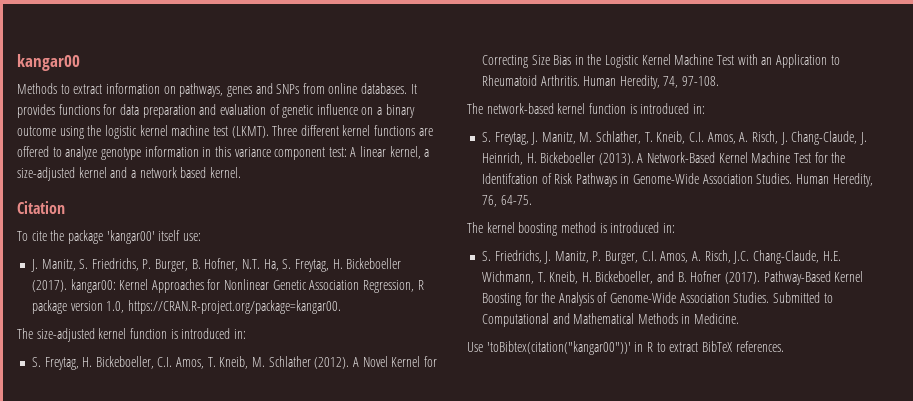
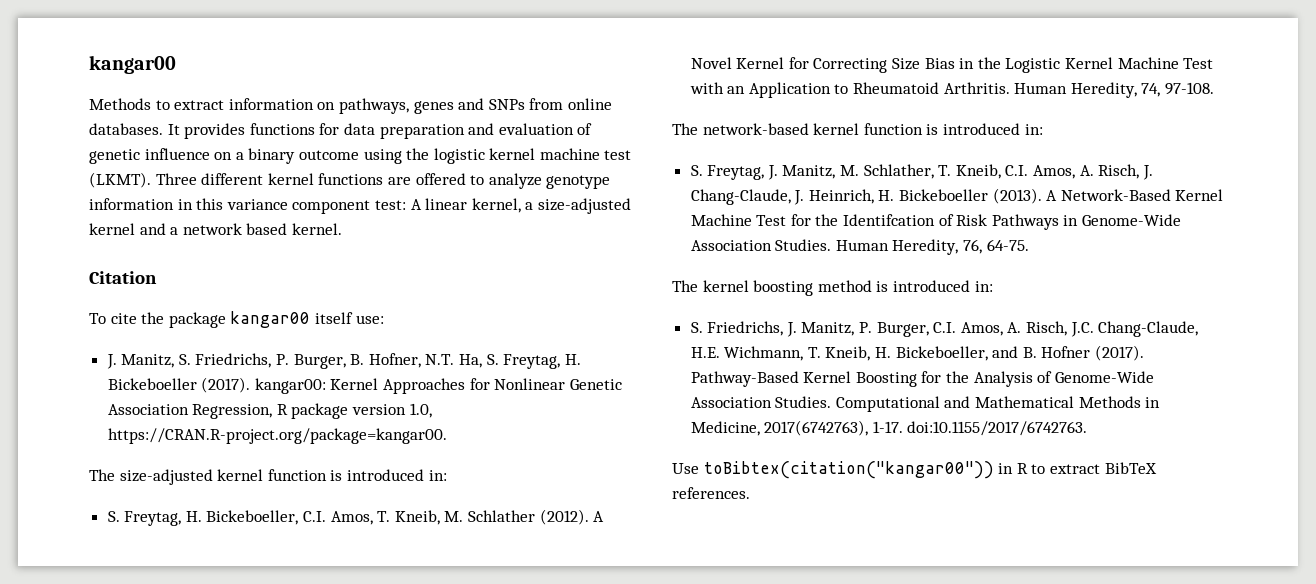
- To cite the package 'kangar00' itself use:
+ To cite the package kangar00 itself use:
- Submitted to Computational and Mathematical Methods in Medicine.
+ Computational and Mathematical Methods in Medicine, 2017(6742763), 1-17. doi:10.1155/2017/6742763.
- Use 'toBibtex(citation("kangar00"))' in R to extract BibTeX references.
+ Use toBibtex(citation("kangar00")) in R to extract BibTeX references.

